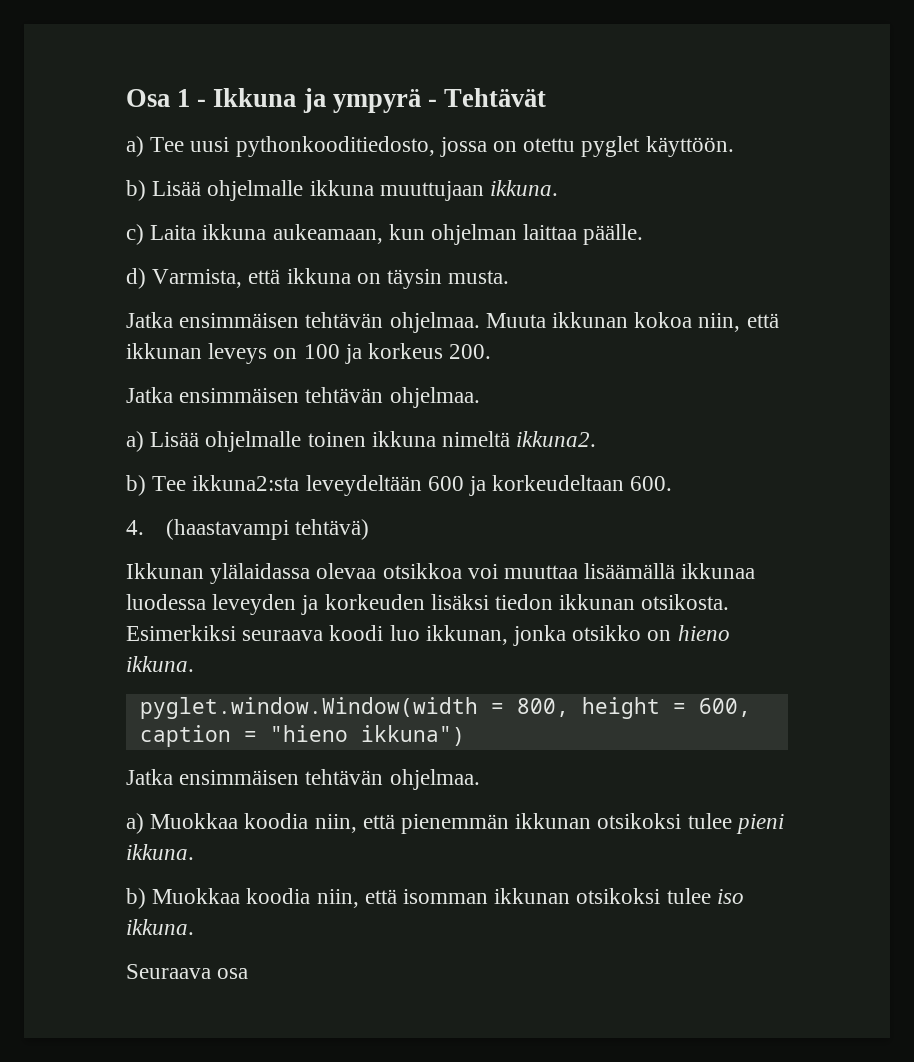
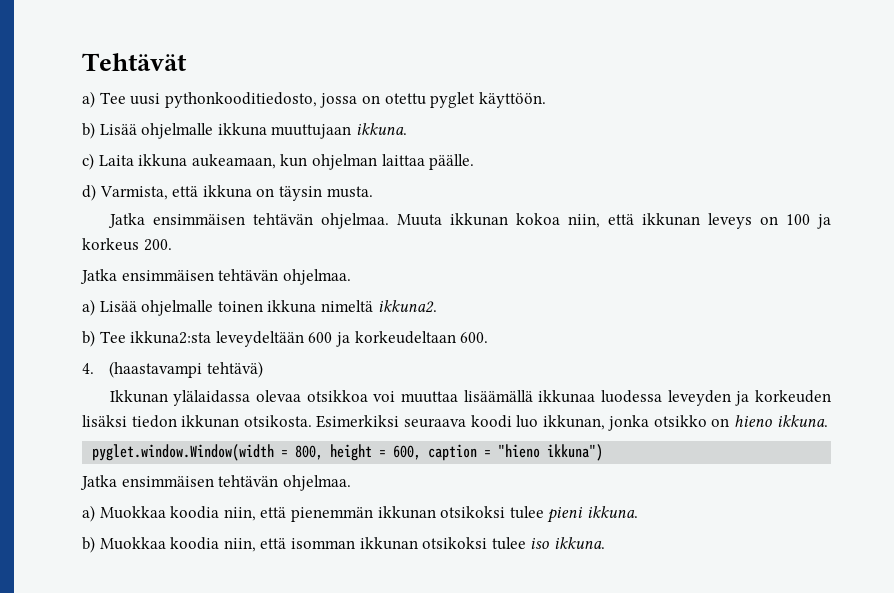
- Osa 1 - Ikkuna ja ympyrä - Tehtävät
+ Tehtävät
- Seuraava osa

